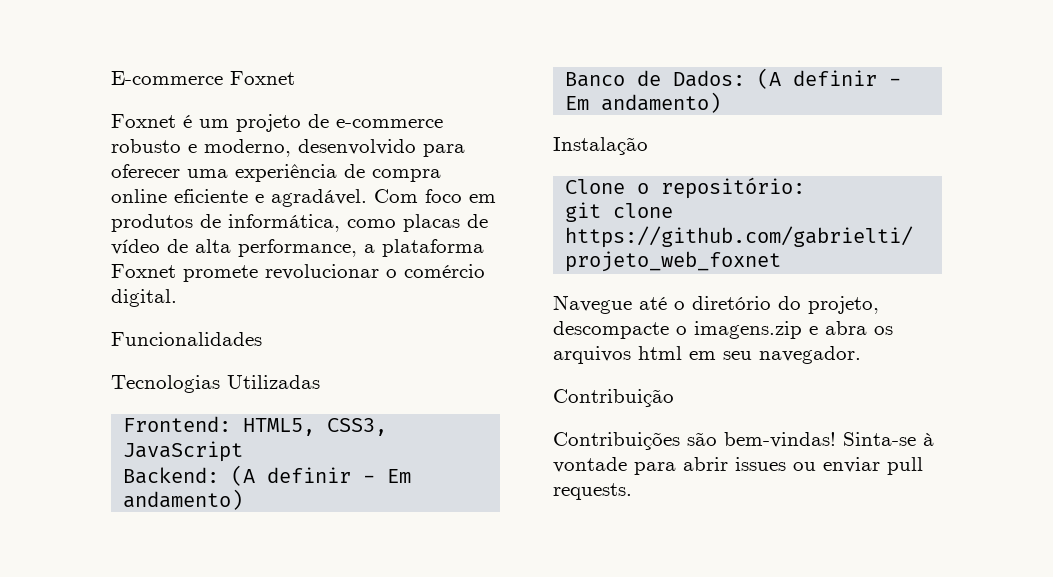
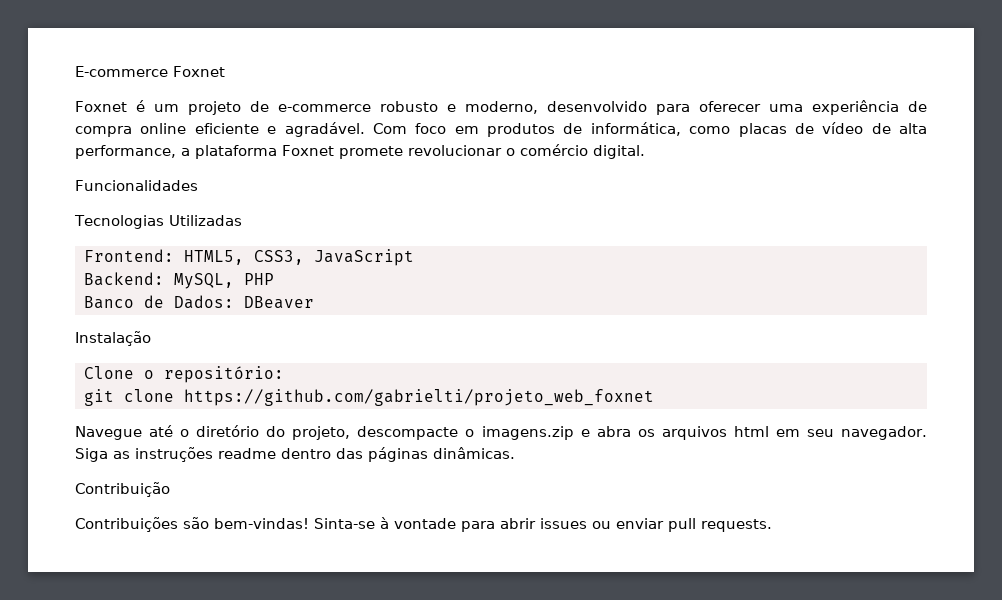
- Backend: (A definir - Em andamento)
- Banco de Dados: (A definir - Em andamento)
+ Backend: MySQL, PHP
+ Banco de Dados: DBeaver
+ Siga as instruções readme dentro das páginas dinâmicas.

